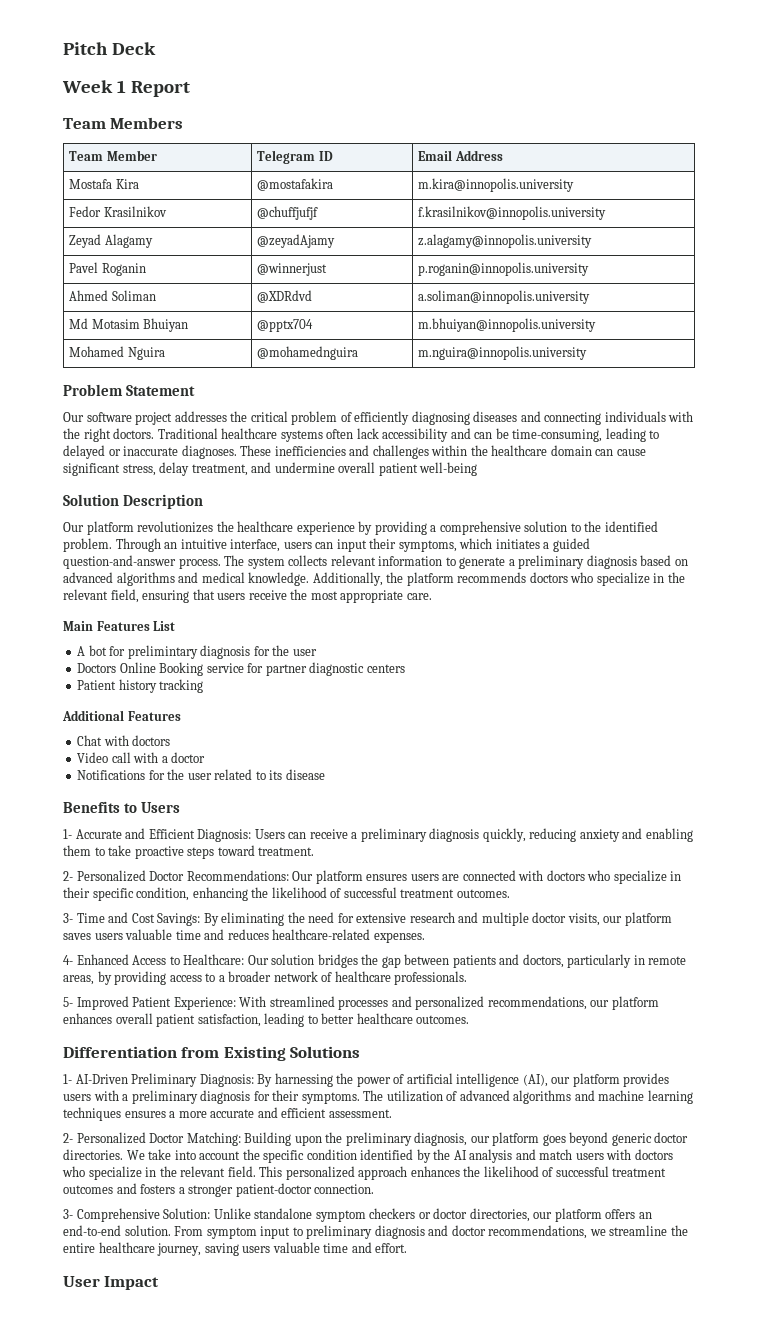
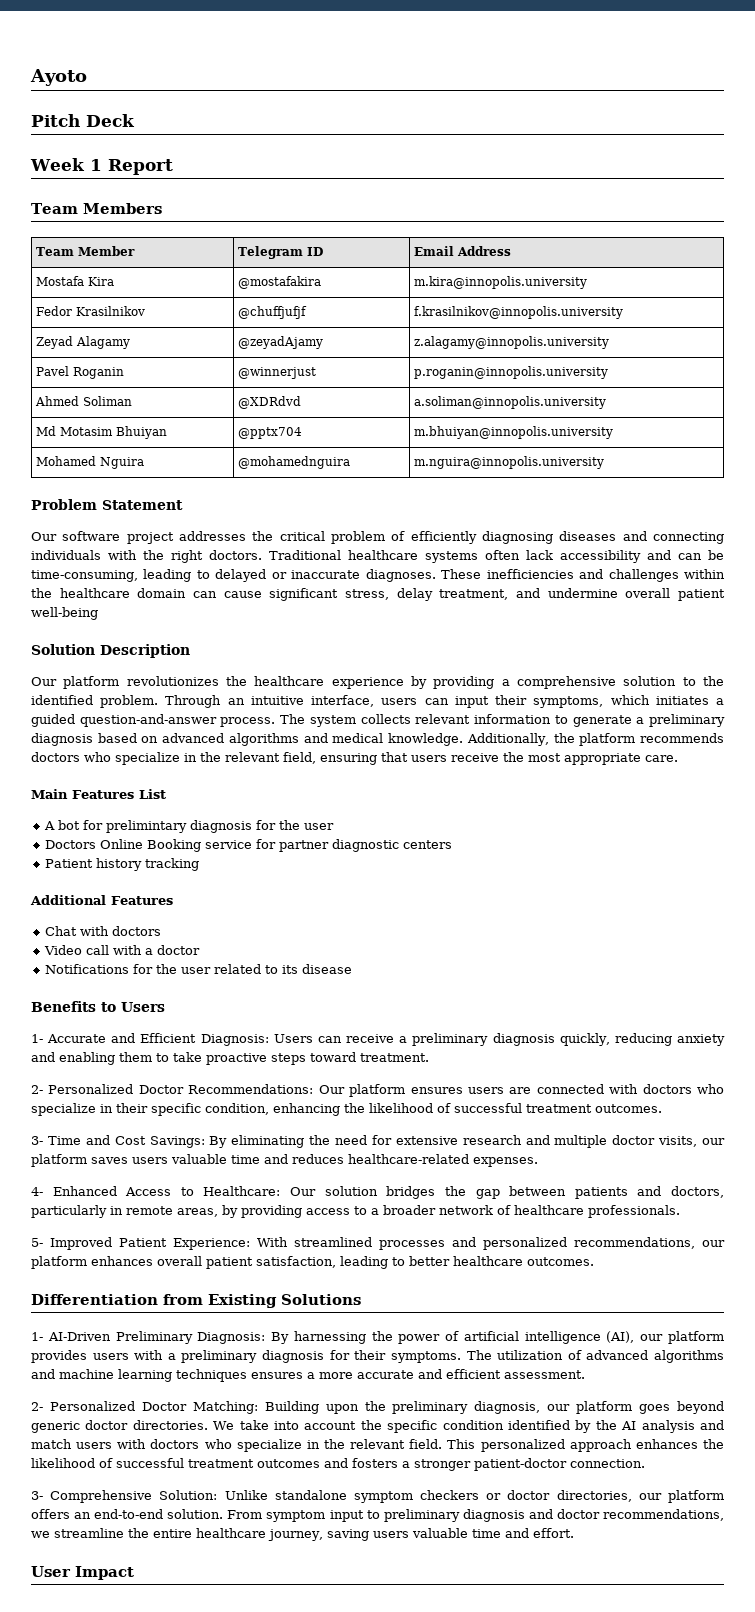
+ Ayoto

